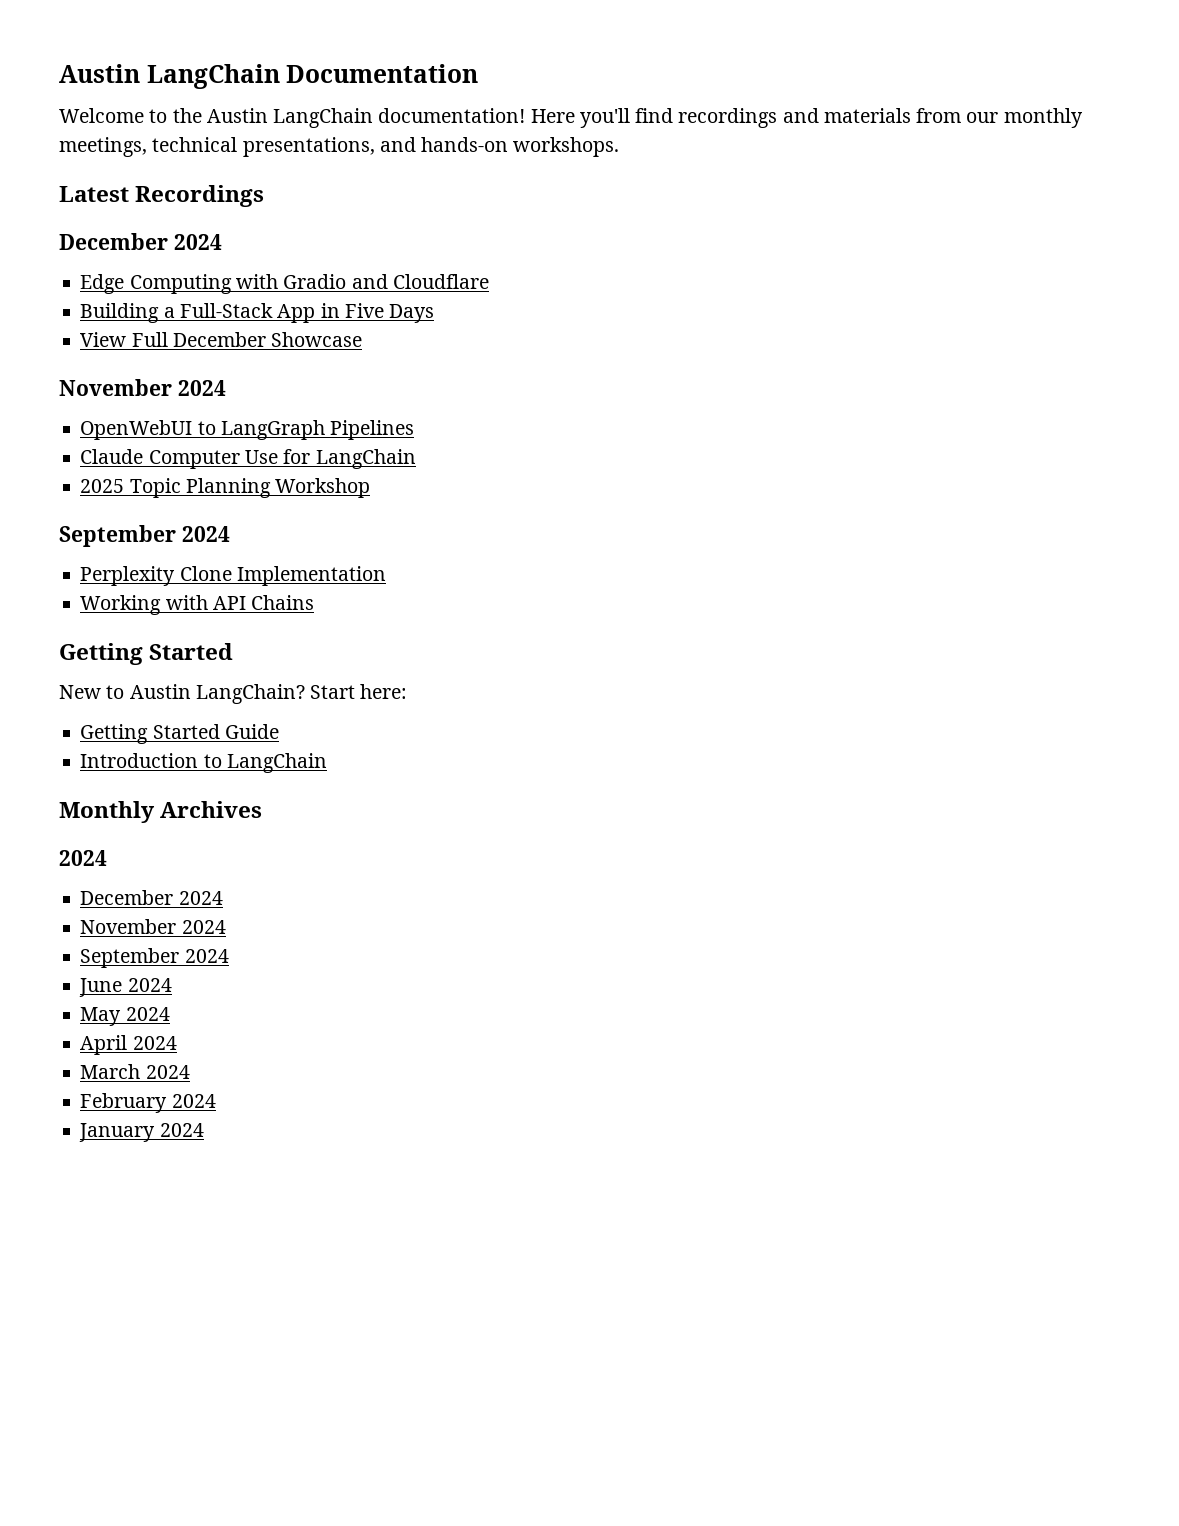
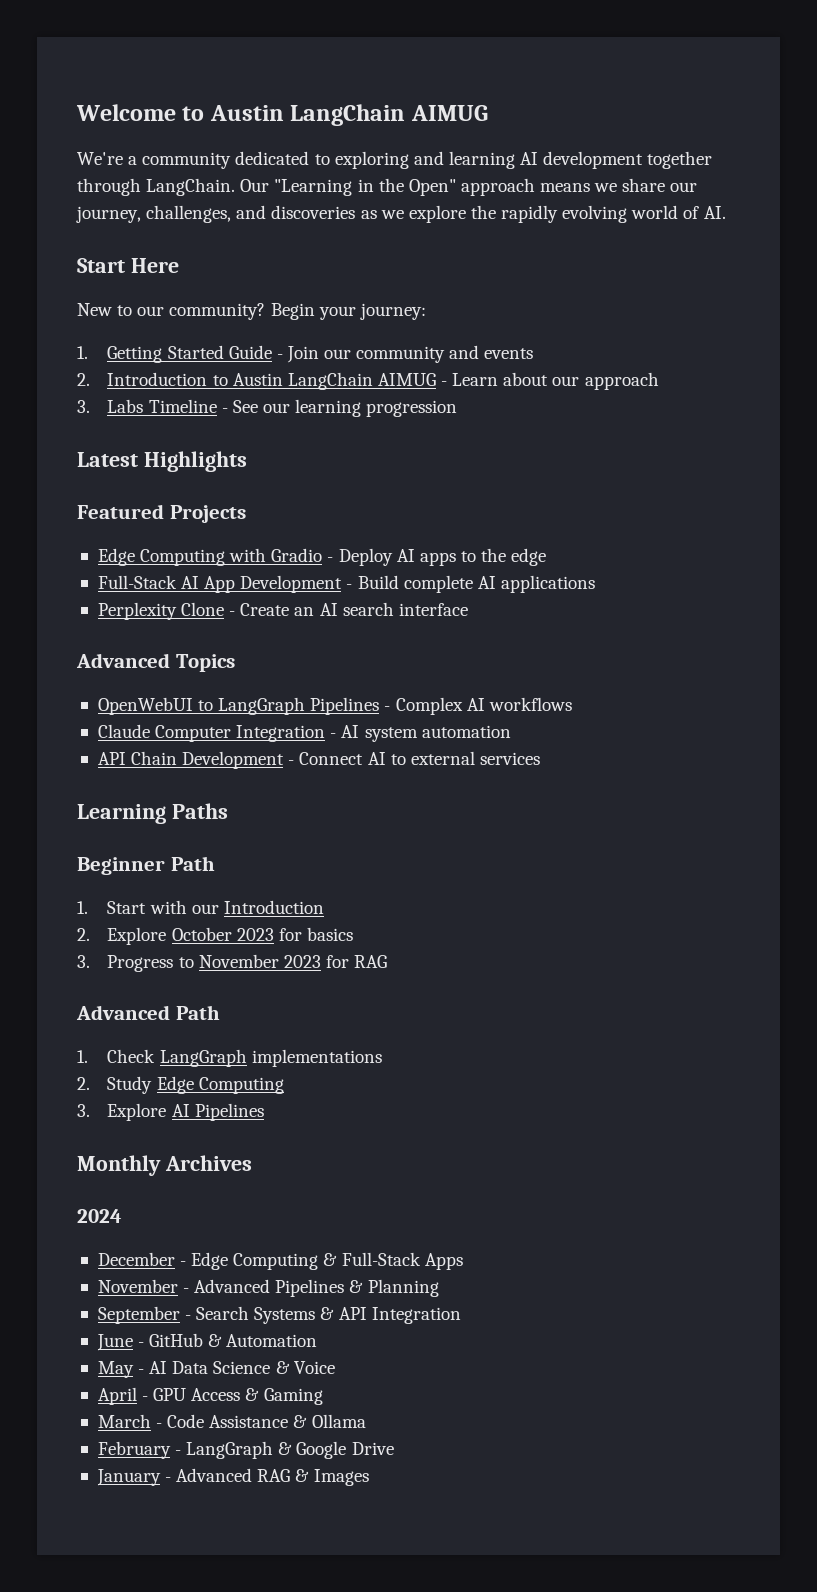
- Austin LangChain Documentation
- Welcome to the Austin LangChain documentation! Here you'll find recordings and materials from our monthly meetings, technical presentations, and hands-on workshops.
- Latest Recordings
- December 2024
- Edge Computing with Gradio and Cloudflare
- Building a Full-Stack App in Five Days
- View Full December Showcase
- November 2024
- OpenWebUI to LangGraph Pipelines
- Claude Computer Use for LangChain
- 2025 Topic Planning Workshop
- September 2024
- Perplexity Clone Implementation
- Working with API Chains
- Getting Started
- New to Austin LangChain? Start here:
- Getting Started Guide
- Introduction to LangChain
+ Welcome to Austin LangChain AIMUG
+ We're a community dedicated to exploring and learning AI development together through LangChain. Our "Learning in the Open" approach means we share our journey, challenges, and discoveries as we explore the rapidly evolving world of AI.
+ Start Here
+ New to our community? Begin your journey:
+ 1. Getting Started Guide - Join our community and events
+ 2. Introduction to Austin LangChain AIMUG - Learn about our approach
+ 3. Labs Timeline - See our learning progression
+ Latest Highlights
+ Featured Projects
+ Edge Computing with Gradio - Deploy AI apps to the edge
+ Full-Stack AI App Development - Build complete AI applications
+ Perplexity Clone - Create an AI search interface
+ Advanced Topics
+ OpenWebUI to LangGraph Pipelines - Complex AI workflows
+ Claude Computer Integration - AI system automation
+ API Chain Development - Connect AI to external services
+ Learning Paths
+ Beginner Path
+ 1. Start with our Introduction
+ 2. Explore October 2023 for basics
+ 3. Progress to November 2023 for RAG
+ Advanced Path
+ 1. Check LangGraph implementations
+ 2. Study Edge Computing
+ 3. Explore AI Pipelines
  Monthly Archives
  2024
- December 2024
- November 2024
- September 2024
- June 2024
- May 2024
- April 2024
- March 2024
- February 2024
- January 2024
+ December - Edge Computing & Full-Stack Apps
+ November - Advanced Pipelines & Planning
+ September - Search Systems & API Integration
+ June - GitHub & Automation
+ May - AI Data Science & Voice
+ April - GPU Access & Gaming
+ March - Code Assistance & Ollama
+ February - LangGraph & Google Drive
+ January - Advanced RAG & Images

